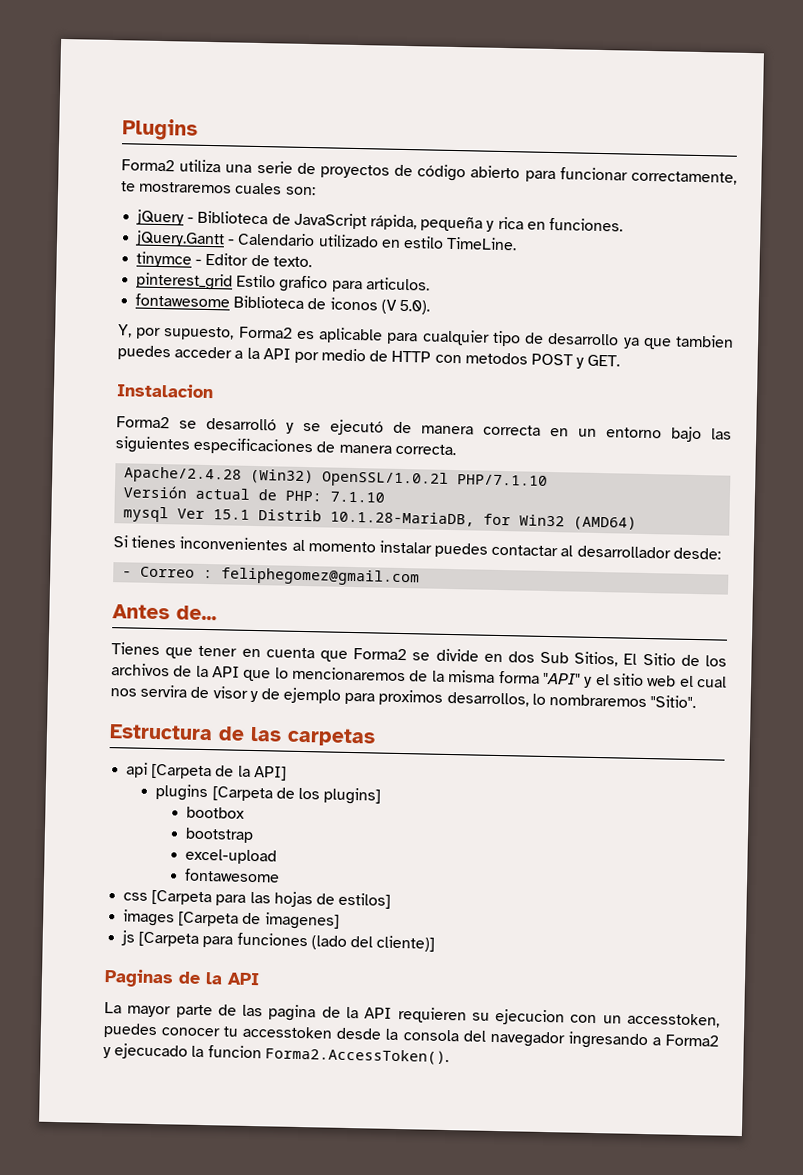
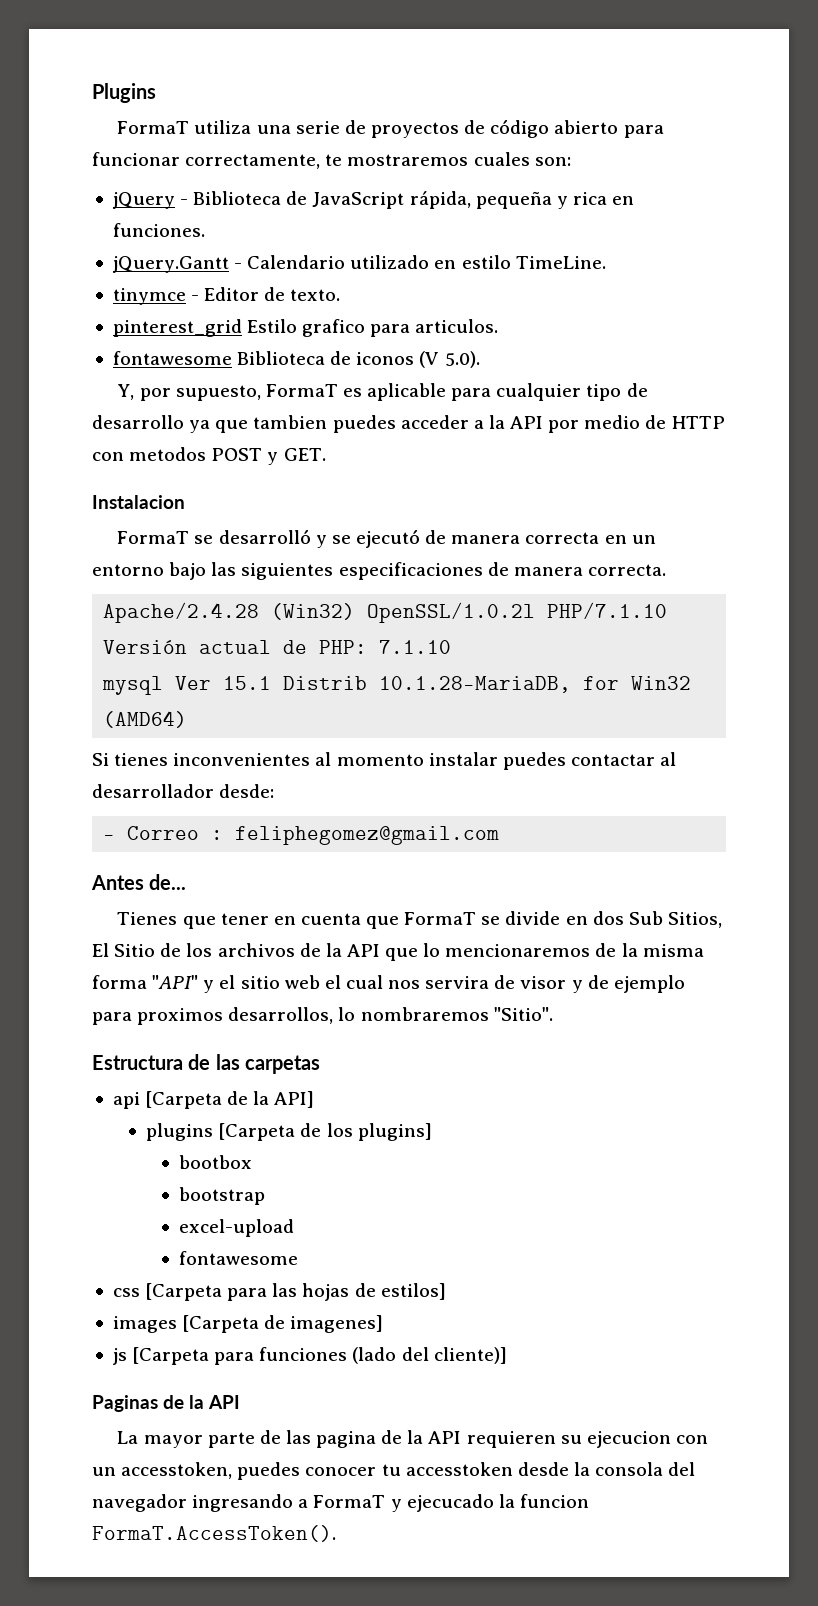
- Forma2 utiliza una serie de proyectos de código abierto para funcionar correctamente, te mostraremos cuales son:
+ FormaT utiliza una serie de proyectos de código abierto para funcionar correctamente, te mostraremos cuales son:
- Y, por supuesto, Forma2 es aplicable para cualquier tipo de desarrollo ya que tambien puedes acceder a la API por medio de HTTP con metodos POST y GET.
+ Y, por supuesto, FormaT es aplicable para cualquier tipo de desarrollo ya que tambien puedes acceder a la API por medio de HTTP con metodos POST y GET.
- Forma2 se desarrolló y se ejecutó de manera correcta en un entorno bajo las siguientes especificaciones de manera correcta.
+ FormaT se desarrolló y se ejecutó de manera correcta en un entorno bajo las siguientes especificaciones de manera correcta.
- Tienes que tener en cuenta que Forma2 se divide en dos Sub Sitios, El Sitio de los archivos de la API que lo mencionaremos de la misma forma "API" y el sitio web el cual nos servira de visor y de ejemplo para proximos desarrollos, lo nombraremos "Sitio".
+ Tienes que tener en cuenta que FormaT se divide en dos Sub Sitios, El Sitio de los archivos de la API que lo mencionaremos de la misma forma "API" y el sitio web el cual nos servira de visor y de ejemplo para proximos desarrollos, lo nombraremos "Sitio".
- La mayor parte de las pagina de la API requieren su ejecucion con un accesstoken, puedes conocer tu accesstoken desde la consola del navegador ingresando a Forma2 y ejecucado la funcion Forma2.AccessToken().
+ La mayor parte de las pagina de la API requieren su ejecucion con un accesstoken, puedes conocer tu accesstoken desde la consola del navegador ingresando a FormaT y ejecucado la funcion FormaT.AccessToken().

